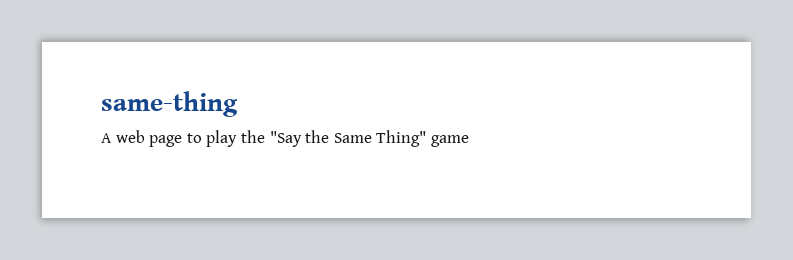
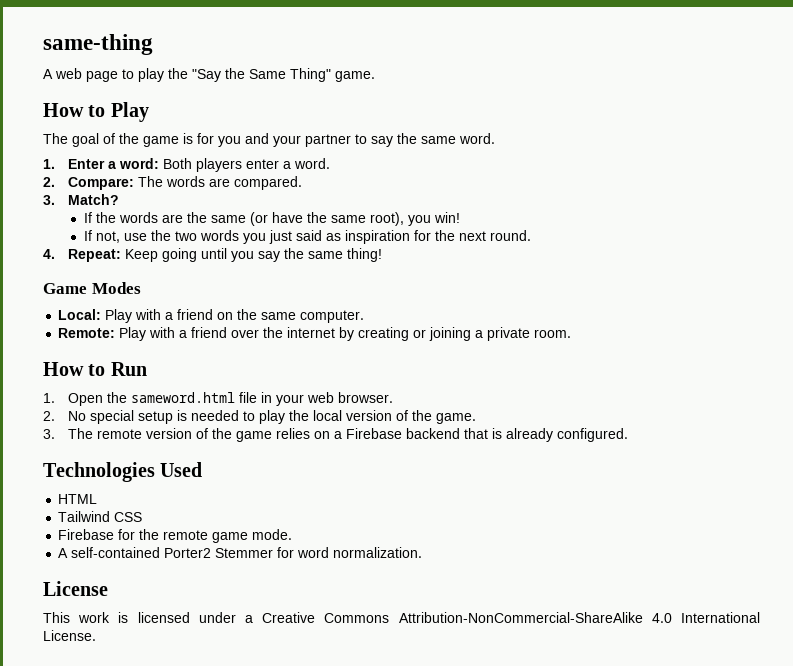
- A web page to play the "Say the Same Thing" game
+ A web page to play the "Say the Same Thing" game.
+ How to Play
+ The goal of the game is for you and your partner to say the same word.
+ 1. Enter a word: Both players enter a word.
+ 2. Compare: The words are compared.
+ 3. Match?
+ If the words are the same (or have the same root), you win!
+ If not, use the two words you just said as inspiration for the next round.
+ 4. Repeat: Keep going until you say the same thing!
+ Game Modes
+ Local: Play with a friend on the same computer.
+ Remote: Play with a friend over the internet by creating or joining a private room.
+ How to Run
+ 1. Open the sameword.html file in your web browser.
+ 2. No special setup is needed to play the local version of the game.
+ 3. The remote version of the game relies on a Firebase backend that is already configured.
+ Technologies Used
+ HTML
+ Tailwind CSS
+ Firebase for the remote game mode.
+ A self-contained Porter2 Stemmer for word normalization.
+ License
+ This work is licensed under a Creative Commons Attribution-NonCommercial-ShareAlike 4.0 International License.

